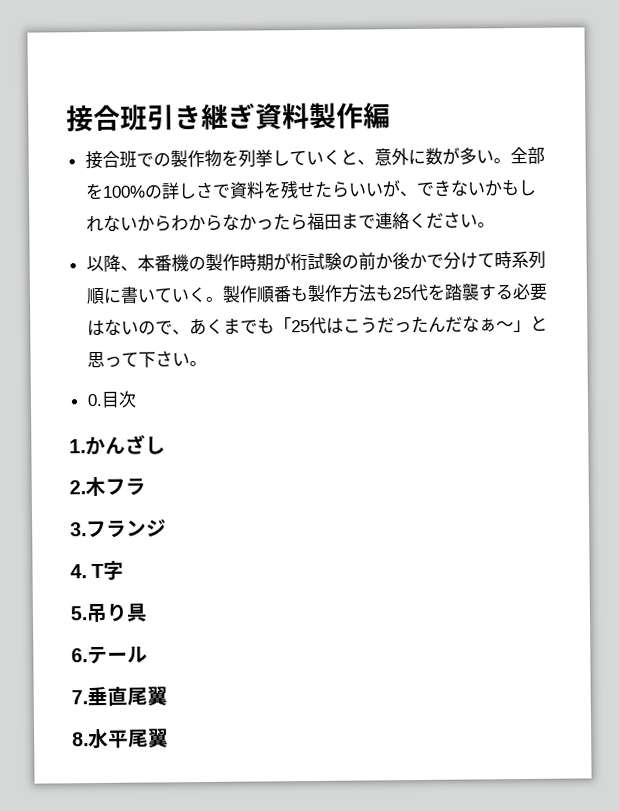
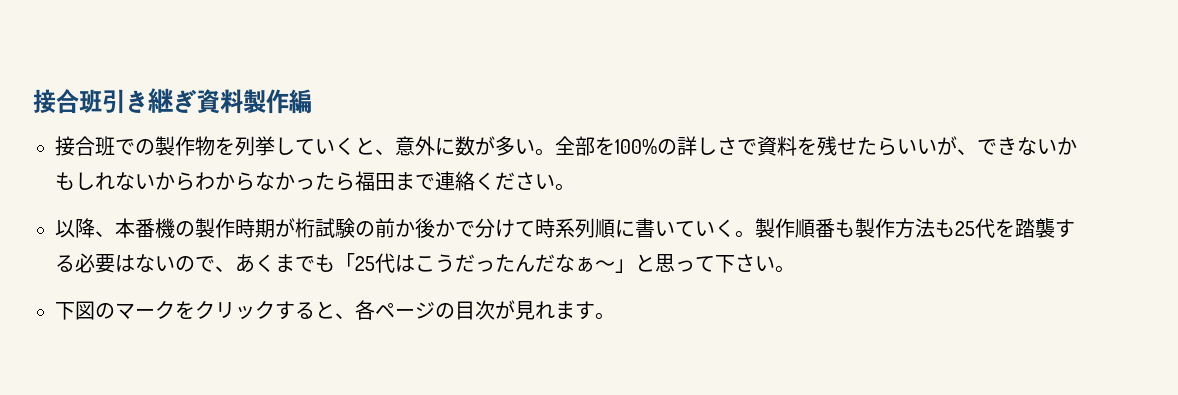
- 0.目次
- 1.かんざし
- 2.木フラ
- 3.フランジ
- 4. T字
- 5.吊り具
- 6.テール
- 7.垂直尾翼
- 8.水平尾翼
+ 下図のマークをクリックすると、各ページの目次が見れます。

